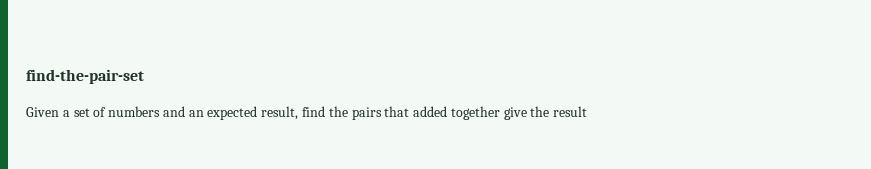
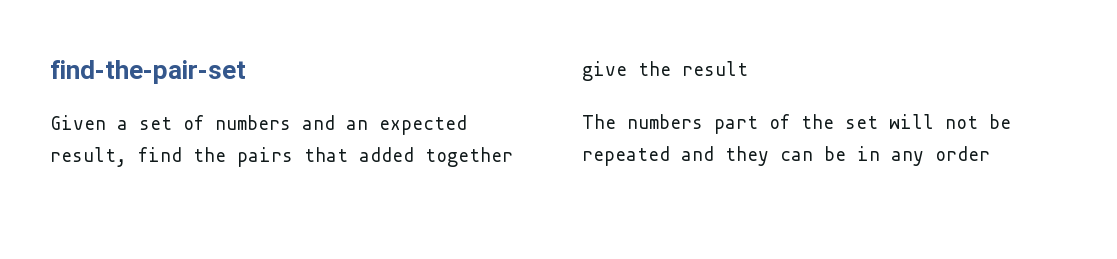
+ The numbers part of the set will not be repeated and they can be in any order

